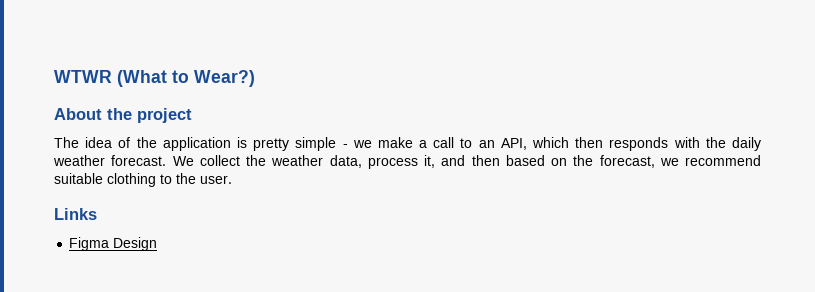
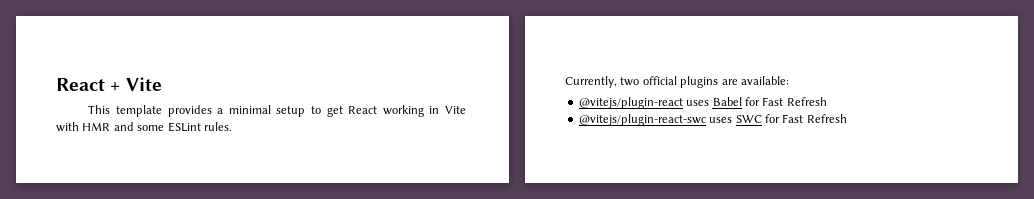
- WTWR (What to Wear?)
- About the project
- The idea of the application is pretty simple - we make a call to an API, which then responds with the daily weather forecast. We collect the weather data, process it, and then based on the forecast, we recommend suitable clothing to the user.
- Links
- Figma Design
+ React + Vite
+ This template provides a minimal setup to get React working in Vite with HMR and some ESLint rules.
+ Currently, two official plugins are available:
+ @vitejs/plugin-react uses Babel for Fast Refresh
+ @vitejs/plugin-react-swc uses SWC for Fast Refresh

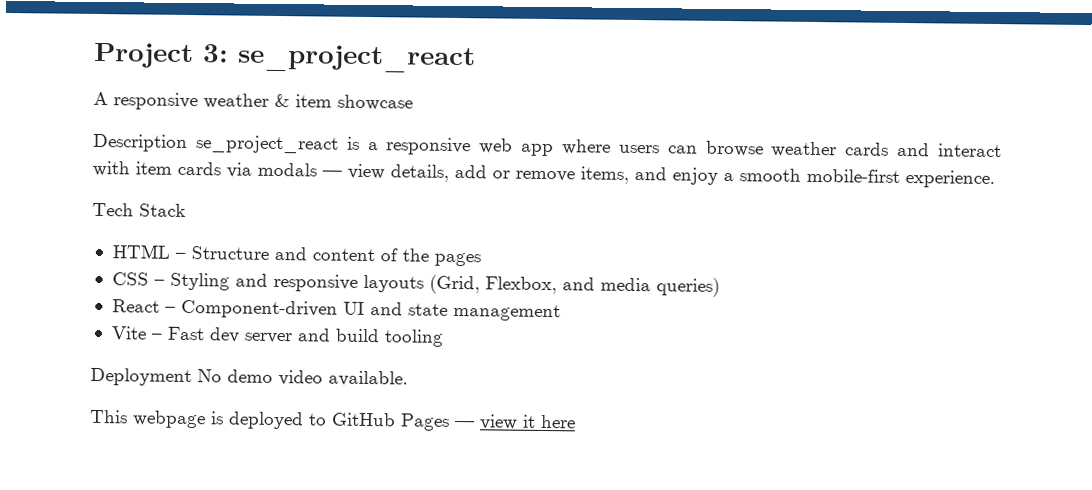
- React + Vite
- This template provides a minimal setup to get React working in Vite with HMR and some ESLint rules.
- Currently, two official plugins are available:
- @vitejs/plugin-react uses Babel for Fast Refresh
- @vitejs/plugin-react-swc uses SWC for Fast Refresh
+ Project 3: se_project_react
+ A responsive weather & item showcase
+ Description se_project_react is a responsive web app where users can browse weather cards and interact with item cards via modals — view details, add or remove items, and enjoy a smooth mobile-first experience.
+ Tech Stack
+ HTML – Structure and content of the pages
+ CSS – Styling and responsive layouts (Grid, Flexbox, and media queries)
+ React – Component-driven UI and state management
+ Vite – Fast dev server and build tooling
+ Deployment No demo video available.
+ This webpage is deployed to GitHub Pages — view it here

